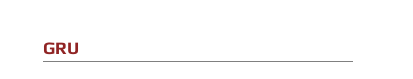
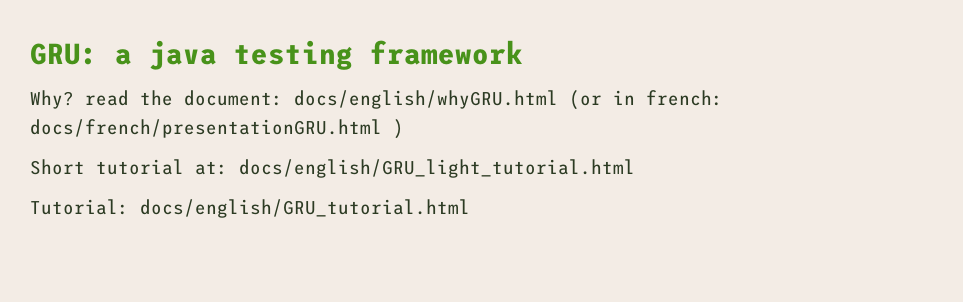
- GRU
+ GRU: a java testing framework
+ Why? read the document: docs/english/whyGRU.html (or in french: docs/french/presentationGRU.html )
+ Short tutorial at: docs/english/GRU_light_tutorial.html
+ Tutorial: docs/english/GRU_tutorial.html

